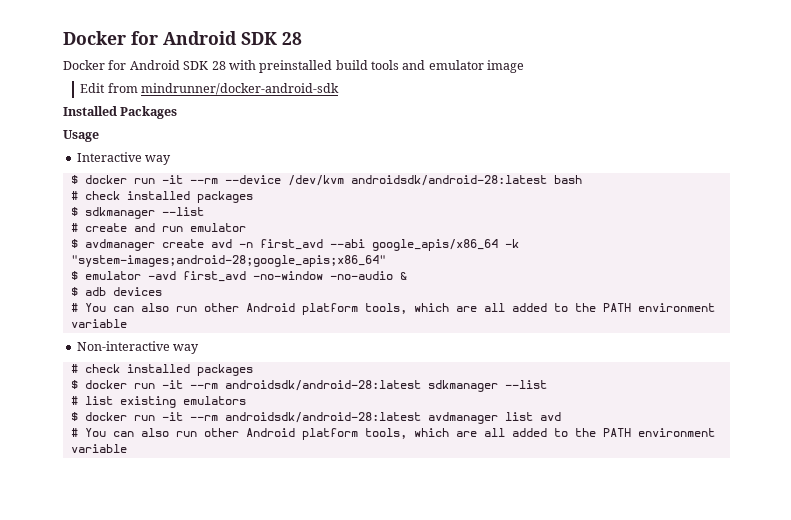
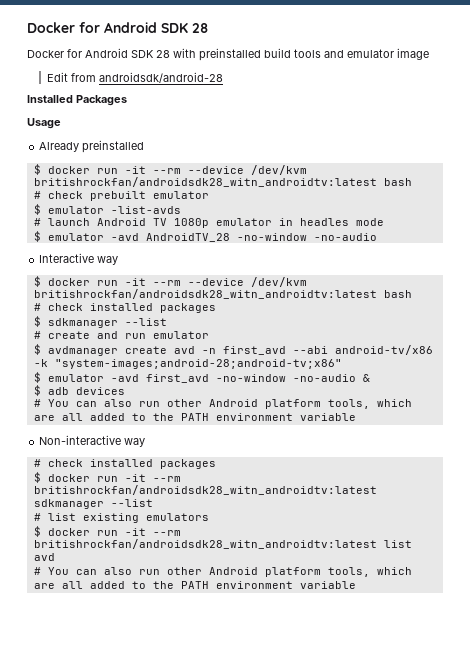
- Edit from mindrunner/docker-android-sdk
+ Edit from androidsdk/android-28
+ Already preinstalled
+ $ docker run -it --rm --device /dev/kvm britishrockfan/androidsdk28_witn_androidtv:latest bash
+ # check prebuilt emulator
+ $ emulator -list-avds
+ # launch Android TV 1080p emulator in headles mode
+ $ emulator -avd AndroidTV_28 -no-window -no-audio
  Interactive way
- $ docker run -it --rm --device /dev/kvm androidsdk/android-28:latest bash
+ $ docker run -it --rm --device /dev/kvm britishrockfan/androidsdk28_witn_androidtv:latest bash
- $ avdmanager create avd -n first_avd --abi google_apis/x86_64 -k "system-images;android-28;google_apis;x86_64"
+ $ avdmanager create avd -n first_avd --abi android-tv/x86 -k "system-images;android-28;android-tv;x86"
- $ docker run -it --rm androidsdk/android-28:latest sdkmanager --list
+ $ docker run -it --rm britishrockfan/androidsdk28_witn_androidtv:latest sdkmanager --list
- $ docker run -it --rm androidsdk/android-28:latest avdmanager list avd
+ $ docker run -it --rm britishrockfan/androidsdk28_witn_androidtv:latest list avd

